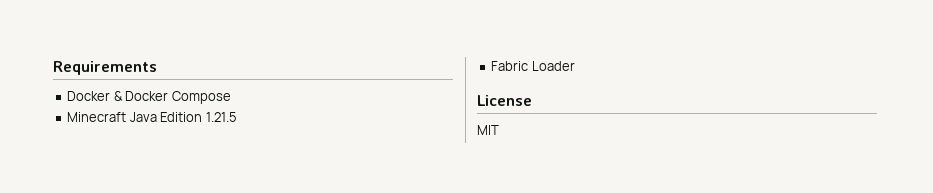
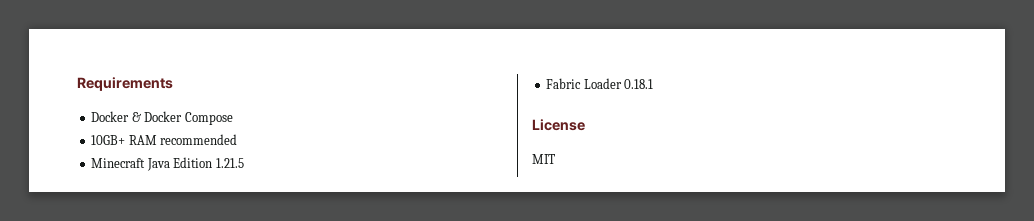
+ 10GB+ RAM recommended
- Fabric Loader
+ Fabric Loader 0.18.1

